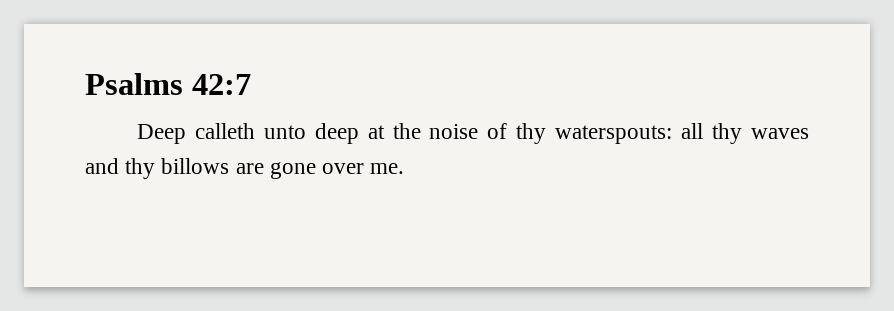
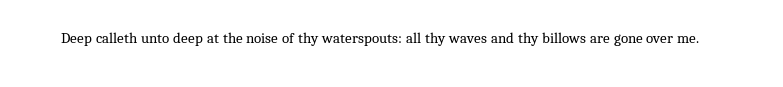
- Psalms 42:7

